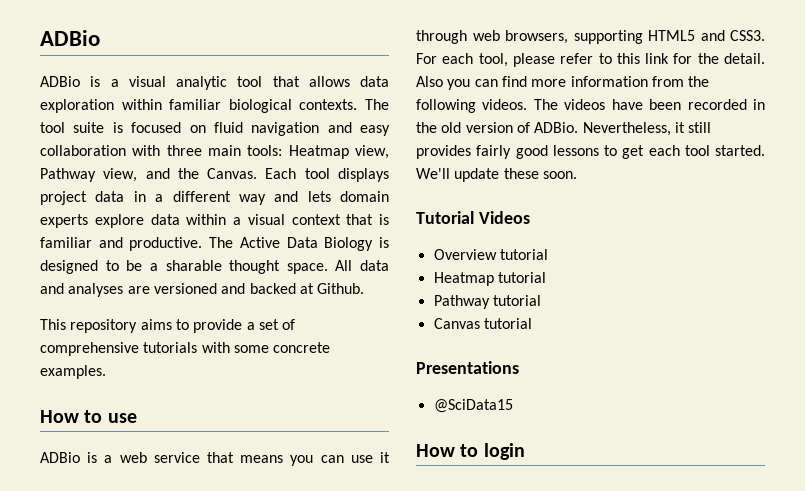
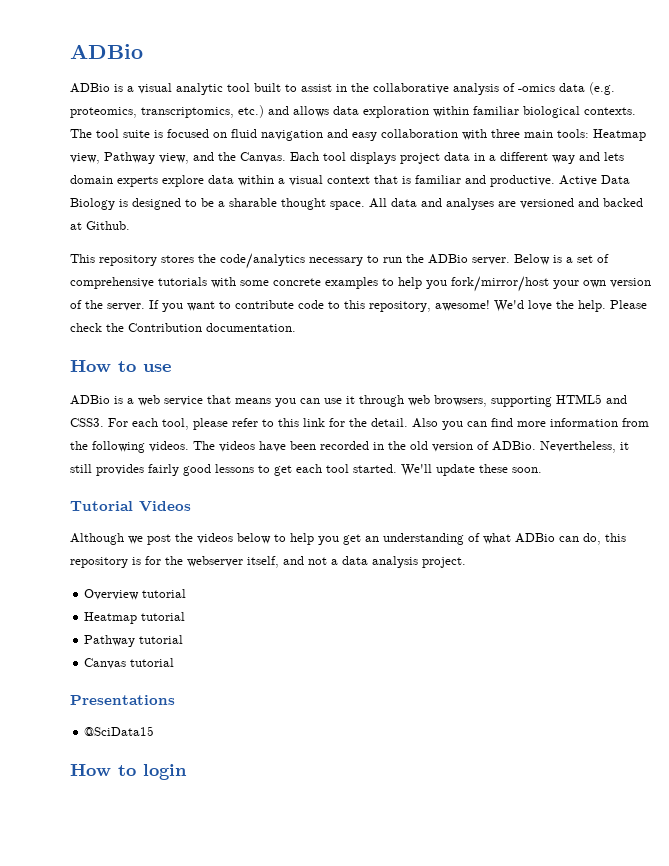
- ADBio is a visual analytic tool that allows data exploration within familiar biological contexts.
+ ADBio is a visual analytic tool built to assist in the collaborative analysis of -omics data (e.g. proteomics, transcriptomics, etc.) and allows data exploration within familiar biological contexts.
- The Active Data Biology is designed to be a sharable thought space.
+ Active Data Biology is designed to be a sharable thought space.
- This repository aims to provide a set of comprehensive tutorials with some concrete examples.
+ This repository stores the code/analytics necessary to run the ADBio server. Below is a set of comprehensive tutorials with some concrete examples to help you fork/mirror/host your own version of the server. If you want to contribute code to this repository, awesome! We'd love the help. Please check the Contribution documentation.
+ Although we post the videos below to help you get an understanding of what ADBio can do, this repository is for the webserver itself, and not a data analysis project.

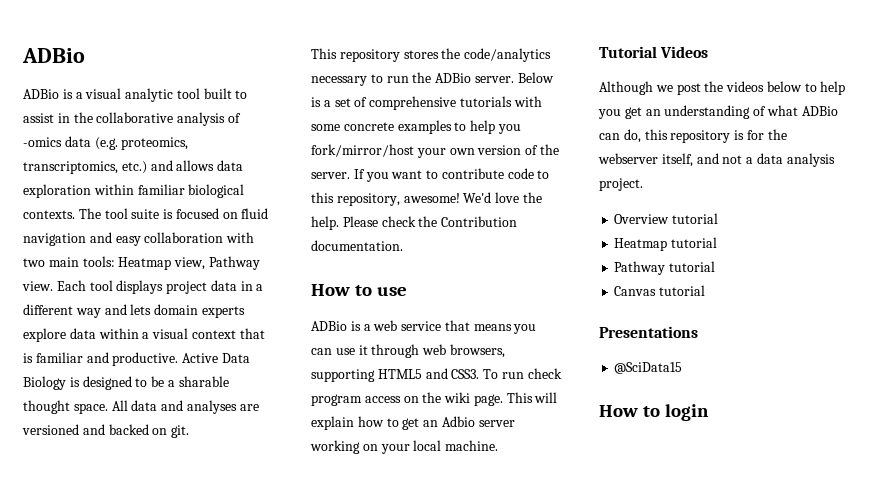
- The tool suite is focused on fluid navigation and easy collaboration with three main tools: Heatmap view, Pathway view, and the Canvas.
+ The tool suite is focused on fluid navigation and easy collaboration with two main tools: Heatmap view, Pathway view.
- All data and analyses are versioned and backed at Github.
+ All data and analyses are versioned and backed on git.
- For each tool, please refer to this link for the detail. Also you can find more information from the following videos. The videos have been recorded in the old version of ADBio. Nevertheless, it still provides fairly good lessons to get each tool started. We'll update these soon.
+ To run check program access on the wiki page. This will explain how to get an Adbio server working on your local machine.

